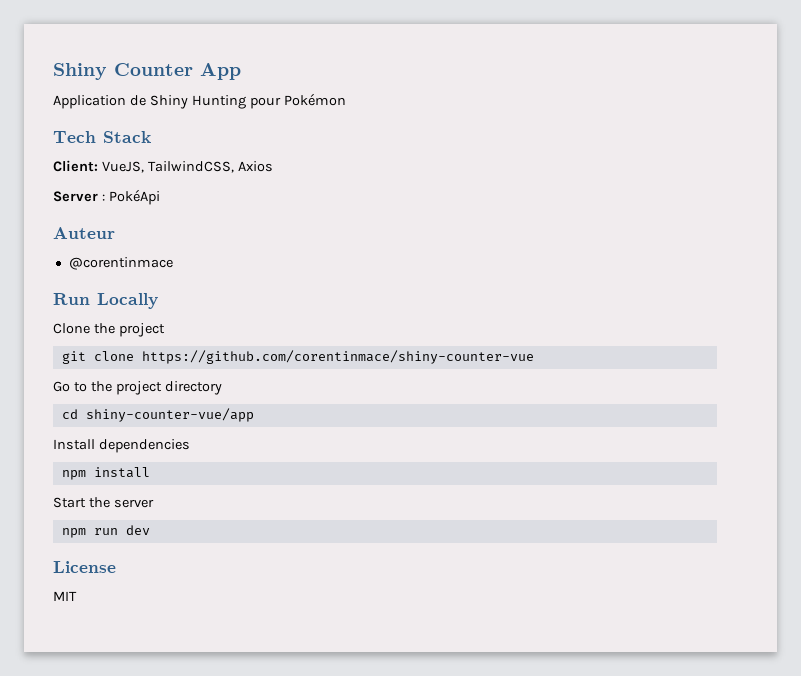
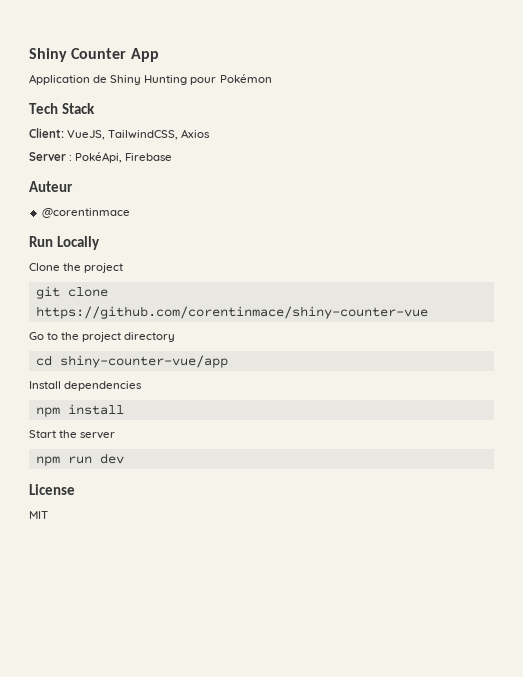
- Server : PokéApi
+ Server : PokéApi, Firebase

